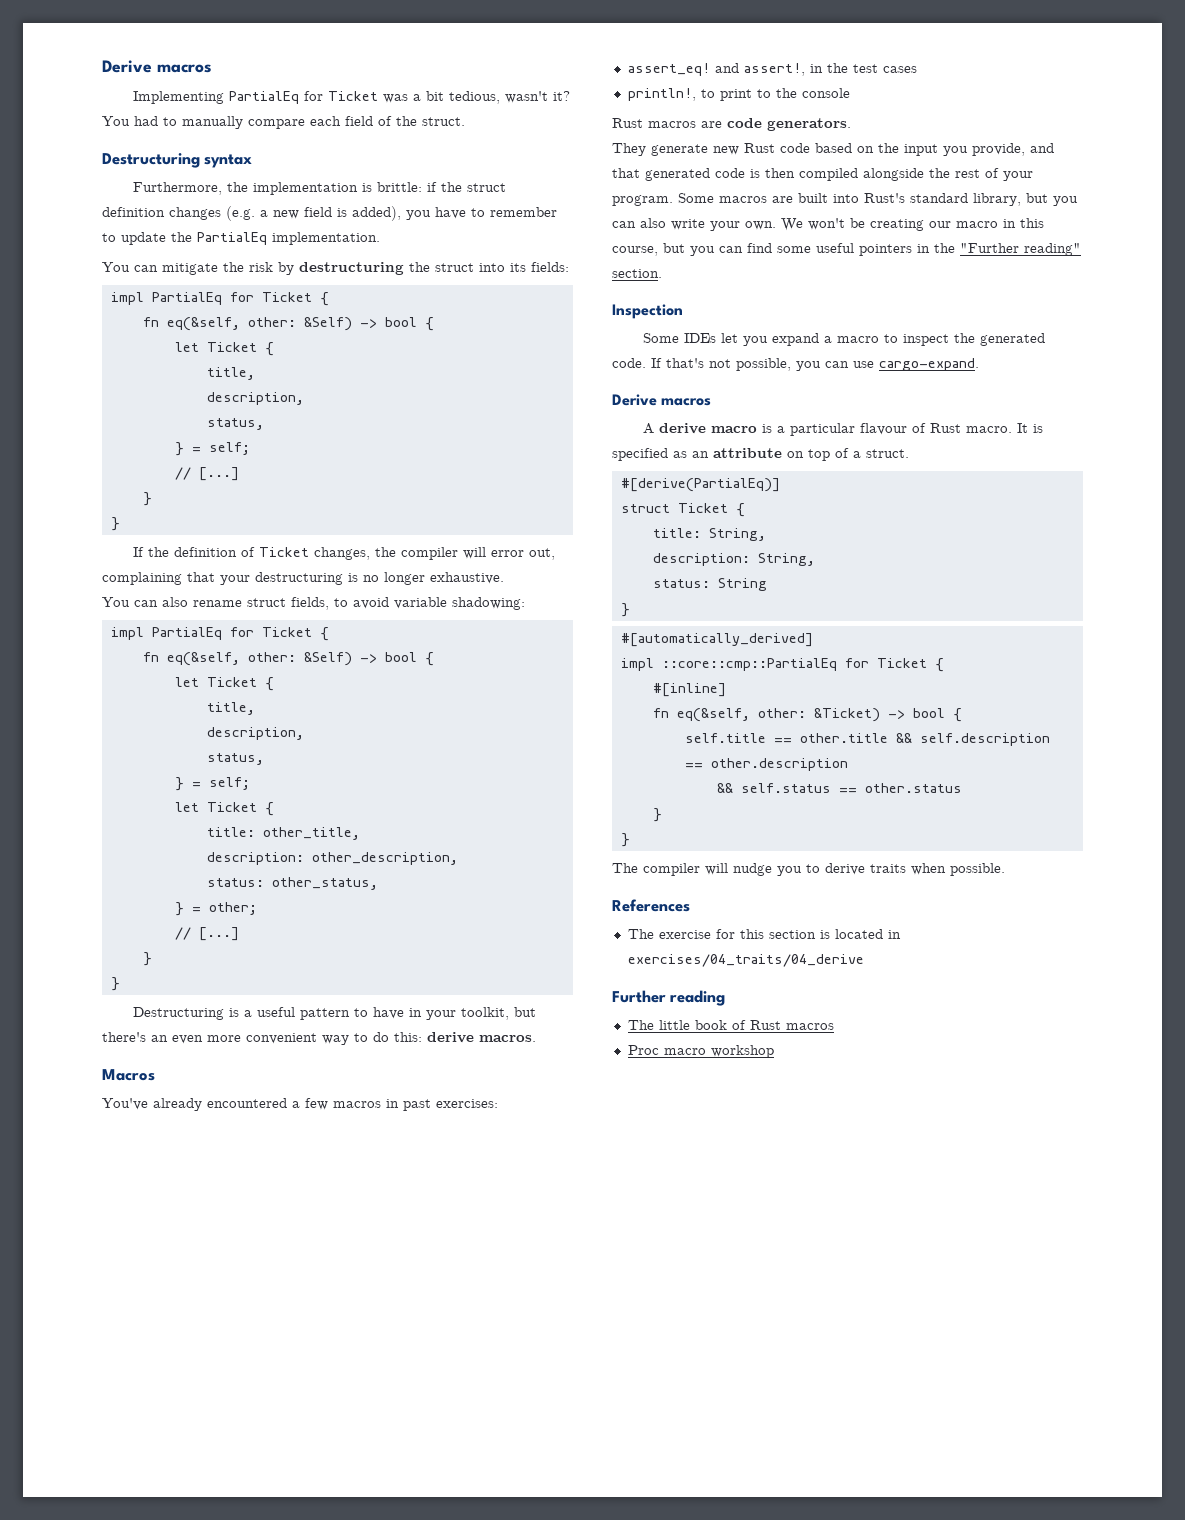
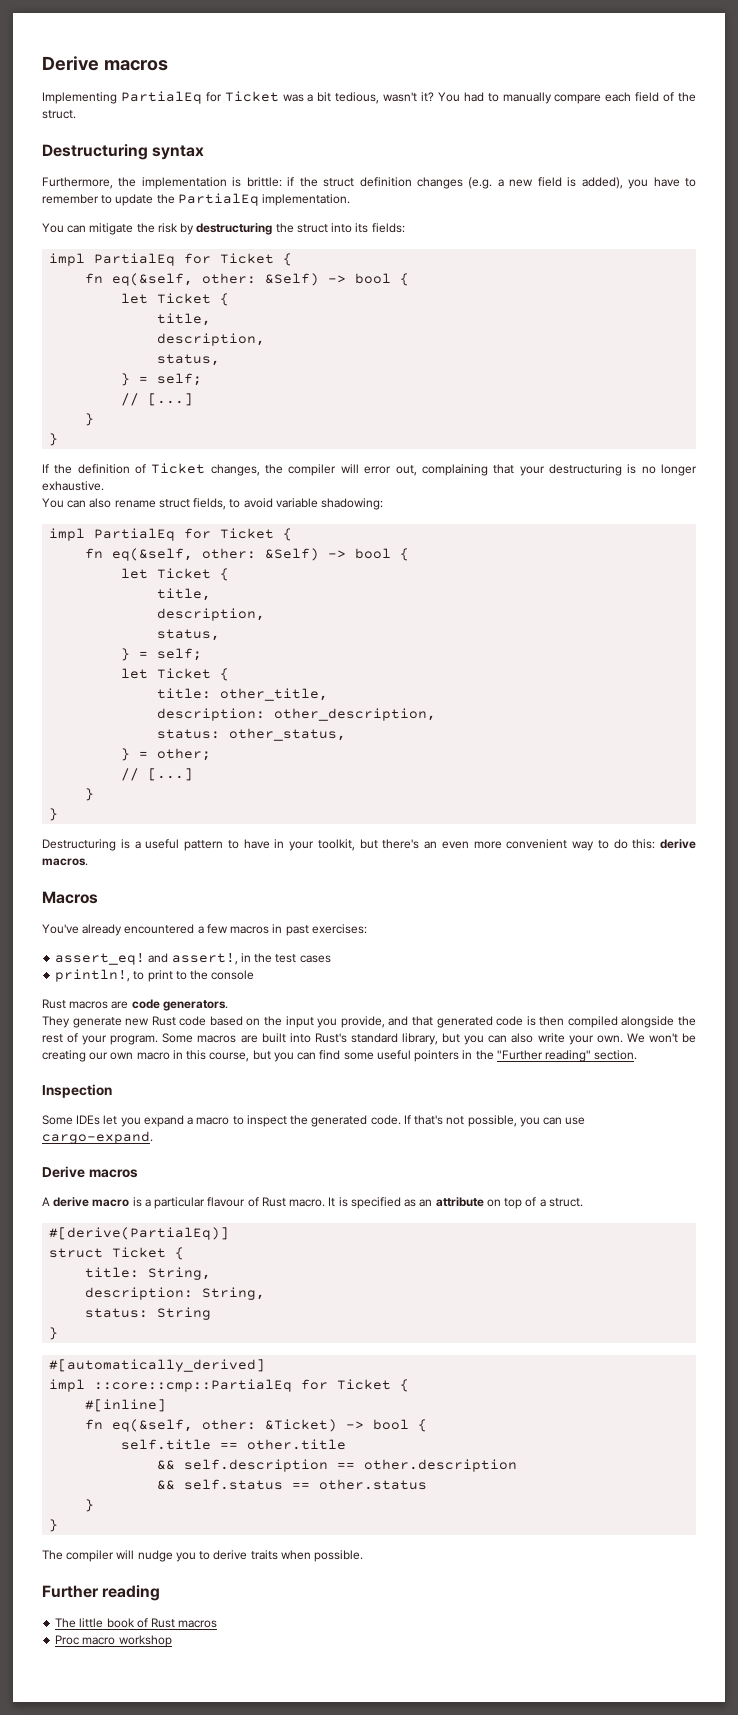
- We won't be creating our macro in this course, but you can find some useful pointers in the "Further reading" section.
+ We won't be creating our own macro in this course, but you can find some useful pointers in the "Further reading" section.
- self.title == other.title && self.description == other.description
+ self.title == other.title
+ && self.description == other.description
- References
- The exercise for this section is located in exercises/04_traits/04_derive

